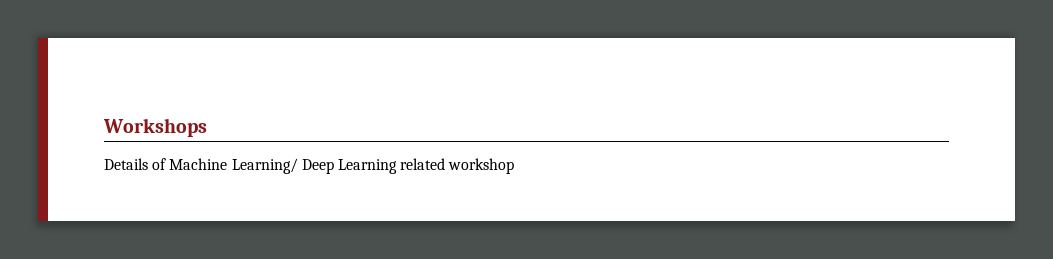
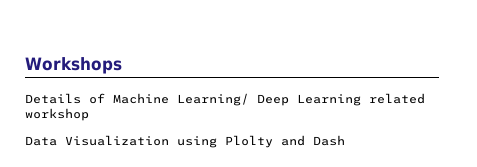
+ Data Visualization using Plolty and Dash

